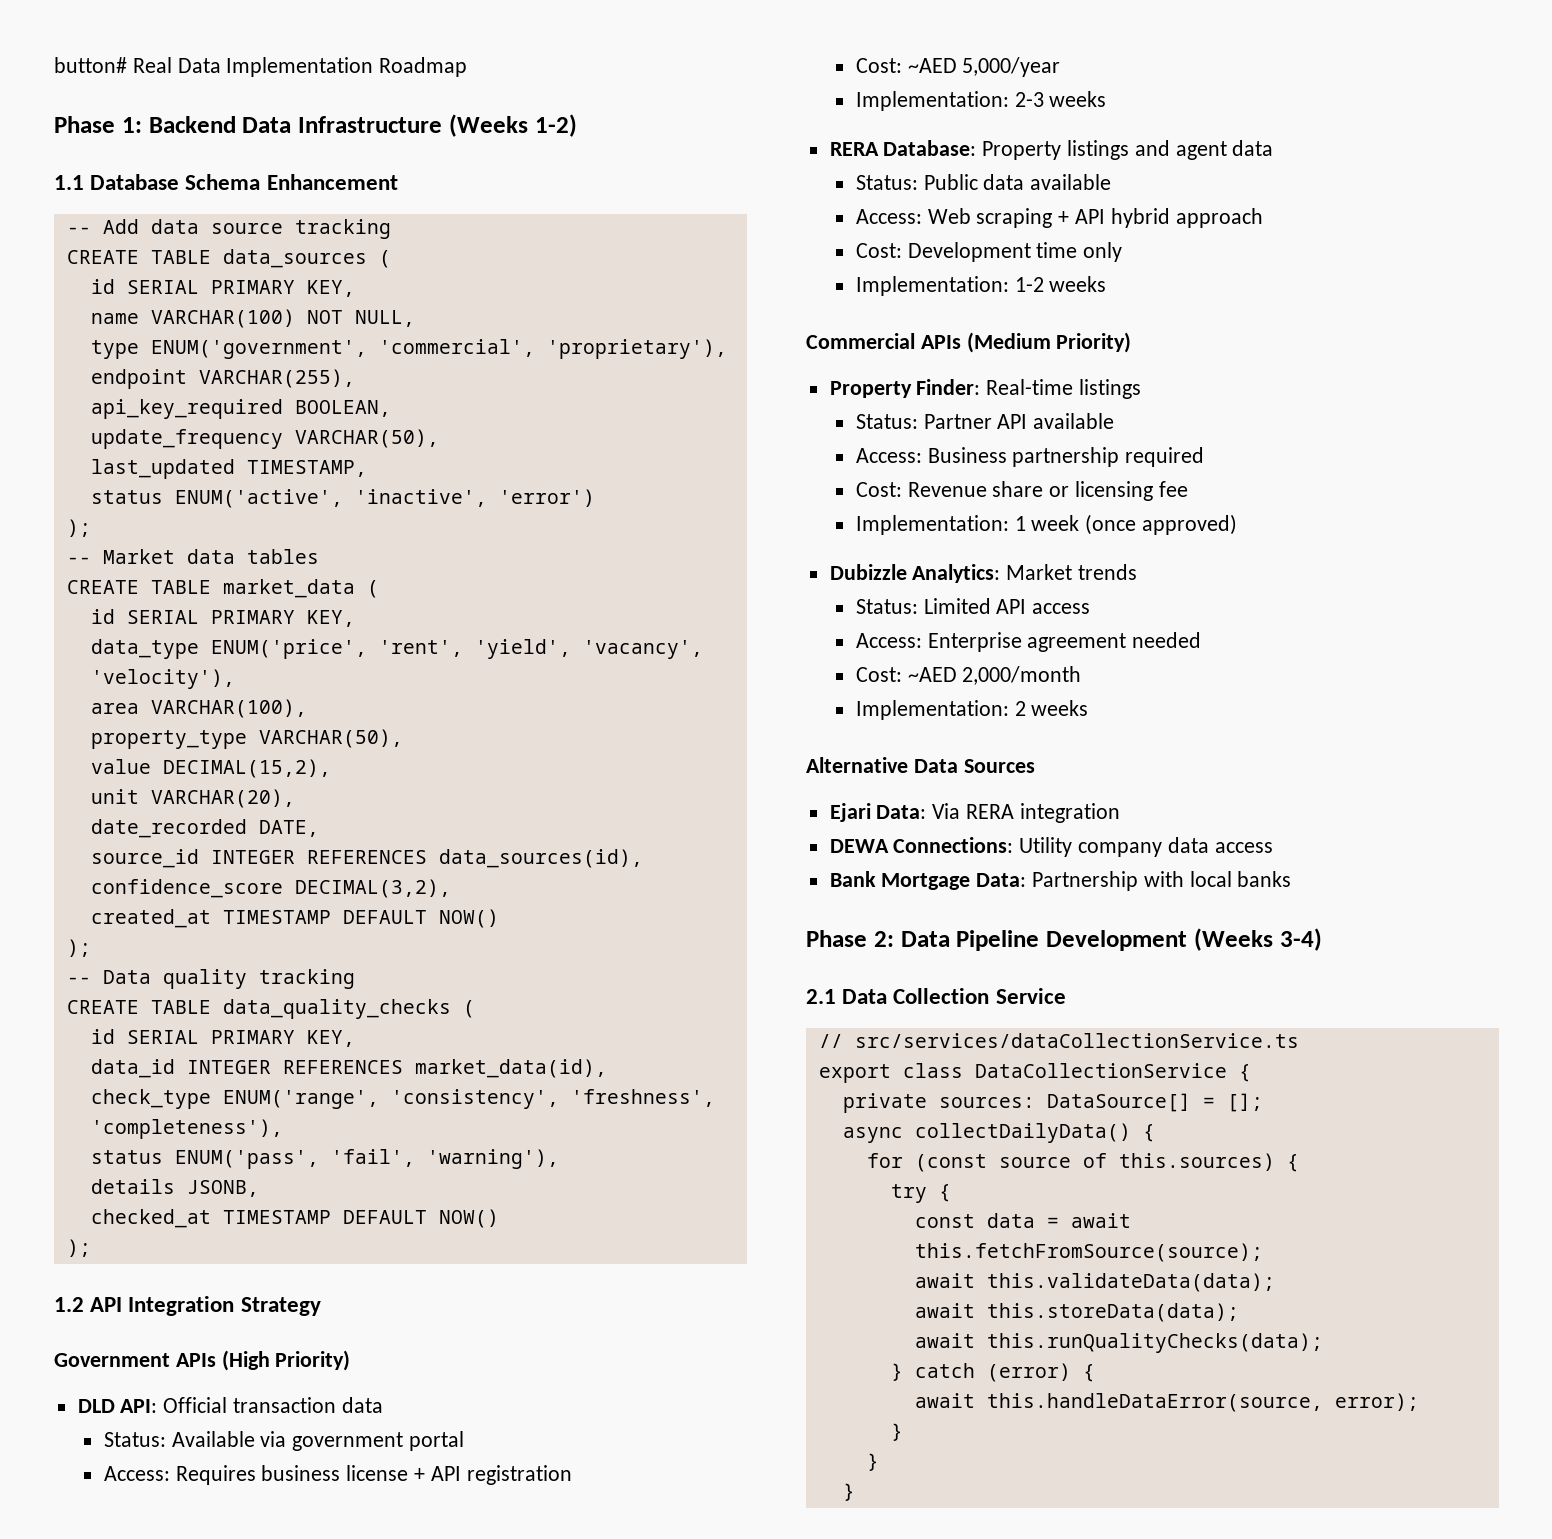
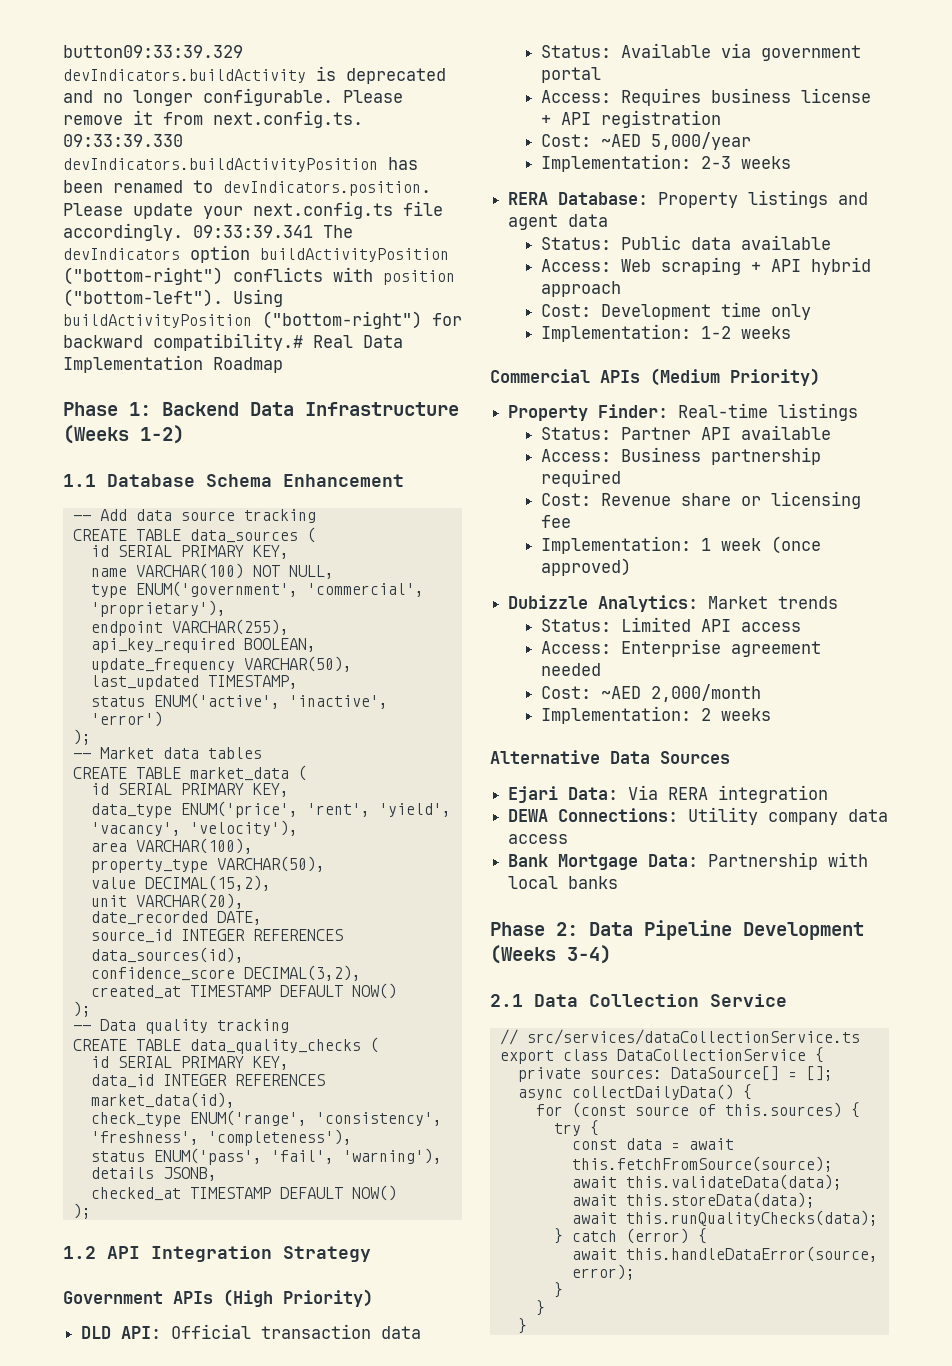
- button# Real Data Implementation Roadmap
+ button09:33:39.329 devIndicators.buildActivity is deprecated and no longer configurable. Please remove it from next.config.ts. 09:33:39.330 devIndicators.buildActivityPosition has been renamed to devIndicators.position. Please update your next.config.ts file accordingly. 09:33:39.341 The devIndicators option buildActivityPosition ("bottom-right") conflicts with position ("bottom-left"). Using buildActivityPosition ("bottom-right") for backward compatibility.# Real Data Implementation Roadmap

